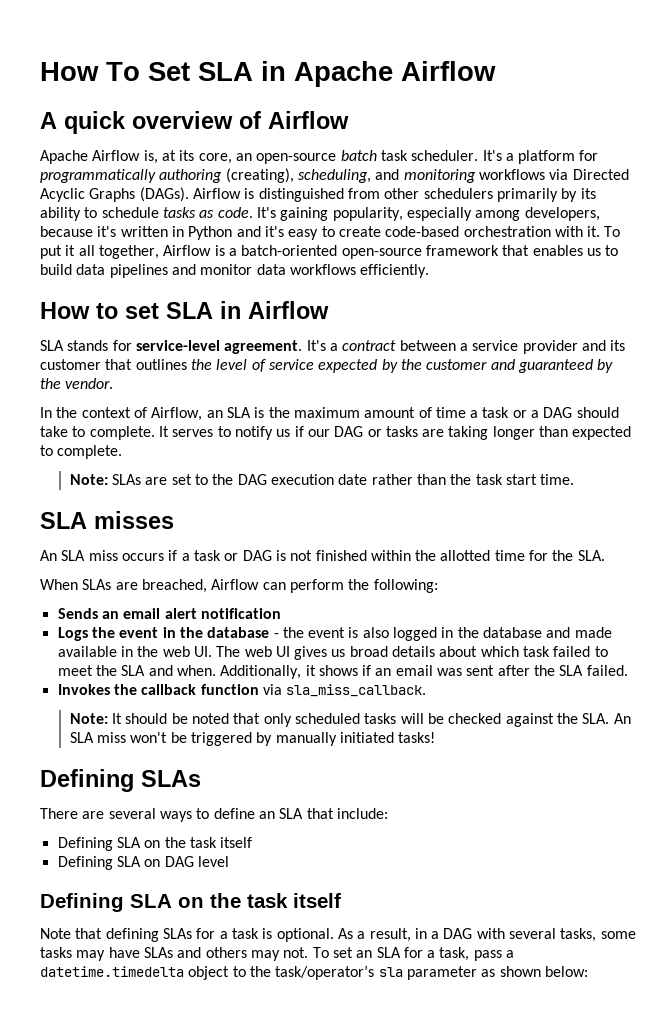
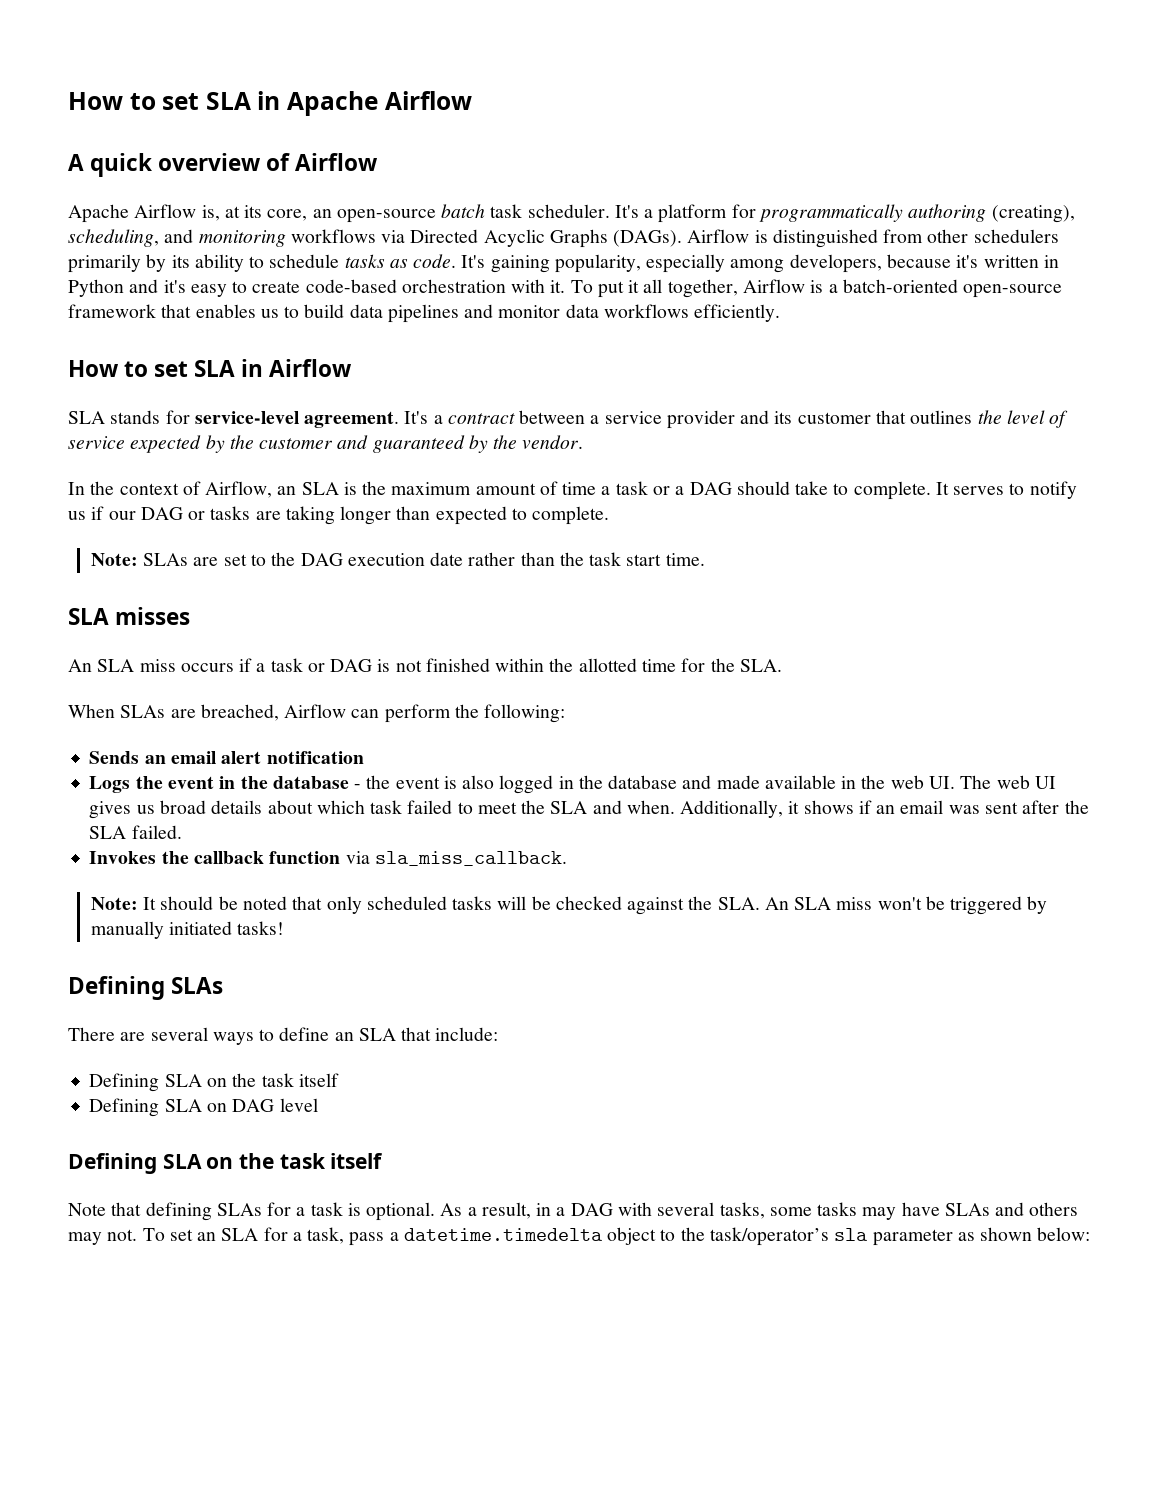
- How To Set SLA in Apache Airflow
+ How to set SLA in Apache Airflow

